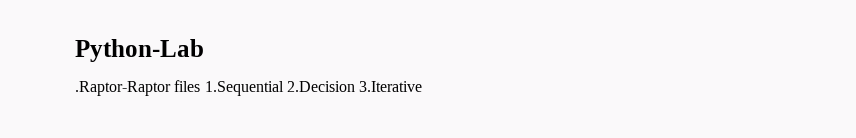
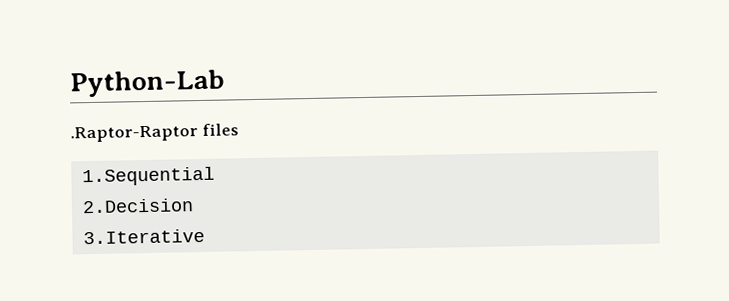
- .Raptor-Raptor files 1.Sequential 2.Decision 3.Iterative
+ .Raptor-Raptor files
+ 1.Sequential
+ 2.Decision
+ 3.Iterative

